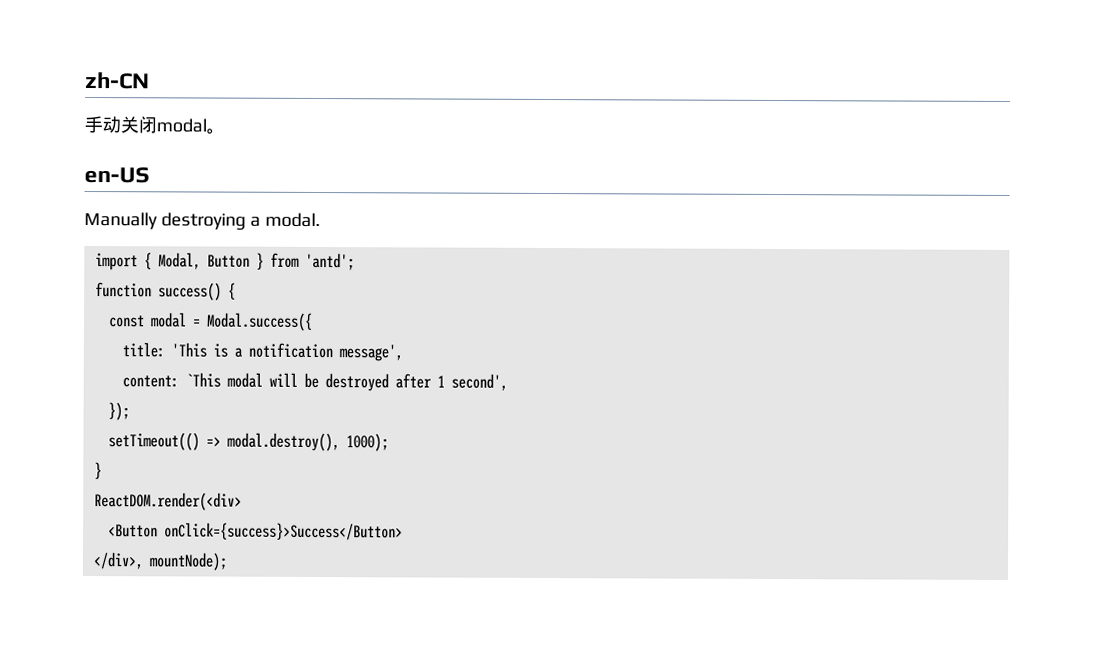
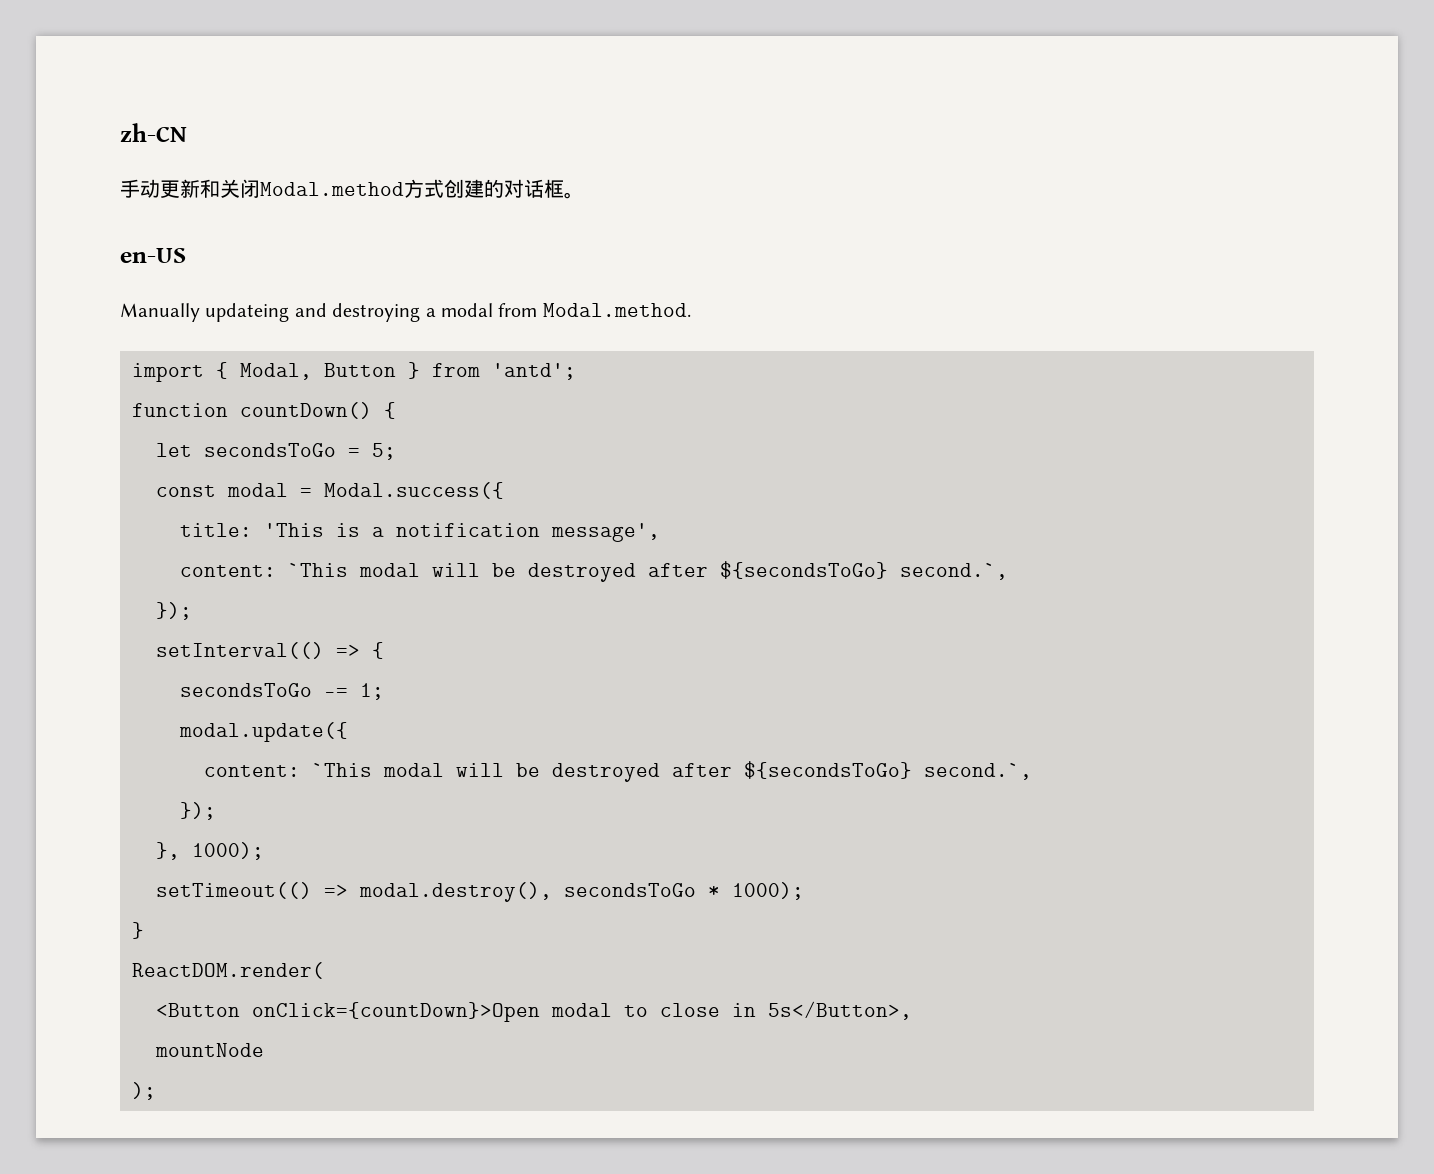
- 手动关闭modal。
+ 手动更新和关闭Modal.method方式创建的对话框。
  en-US
- Manually destroying a modal.
+ Manually updateing and destroying a modal from Modal.method.
- function success() {
+ function countDown() {
+ let secondsToGo = 5;
  title: 'This is a notification message',
- content: `This modal will be destroyed after 1 second',
+ content: `This modal will be destroyed after ${secondsToGo} second.`,
  });
+ setInterval(() => {
+ secondsToGo -= 1;
+ modal.update({
+ content: `This modal will be destroyed after ${secondsToGo} second.`,
+ });
+ }, 1000);
- setTimeout(() => modal.destroy(), 1000);
+ setTimeout(() => modal.destroy(), secondsToGo * 1000);
- ReactDOM.render(<div>
+ ReactDOM.render(
- <Button onClick={success}>Success</Button>
- </div>, mountNode);
+ <Button onClick={countDown}>Open modal to close in 5s</Button>,
+ mountNode
+ );

